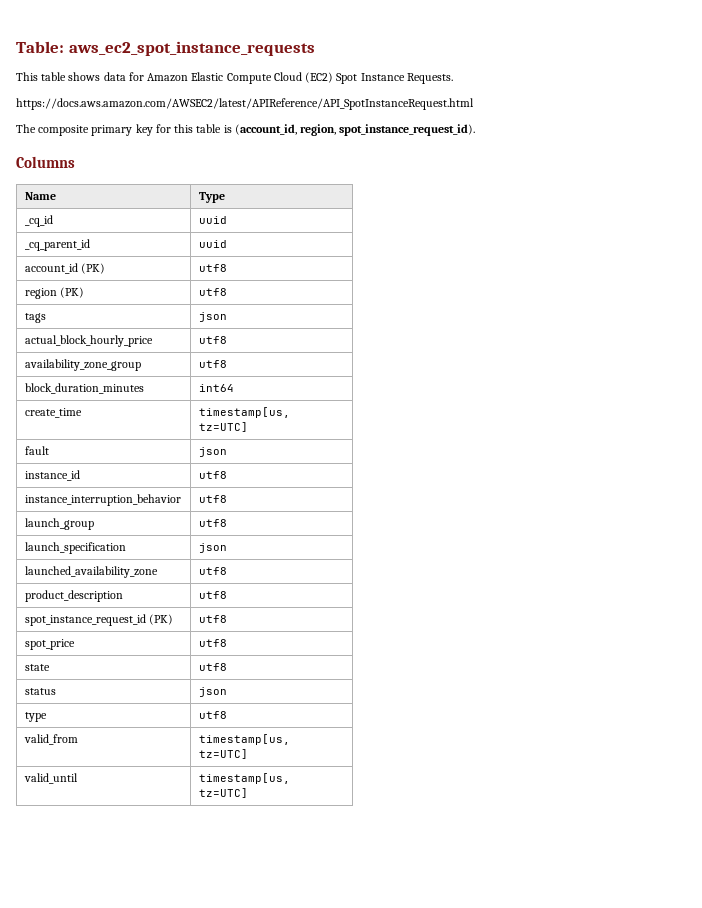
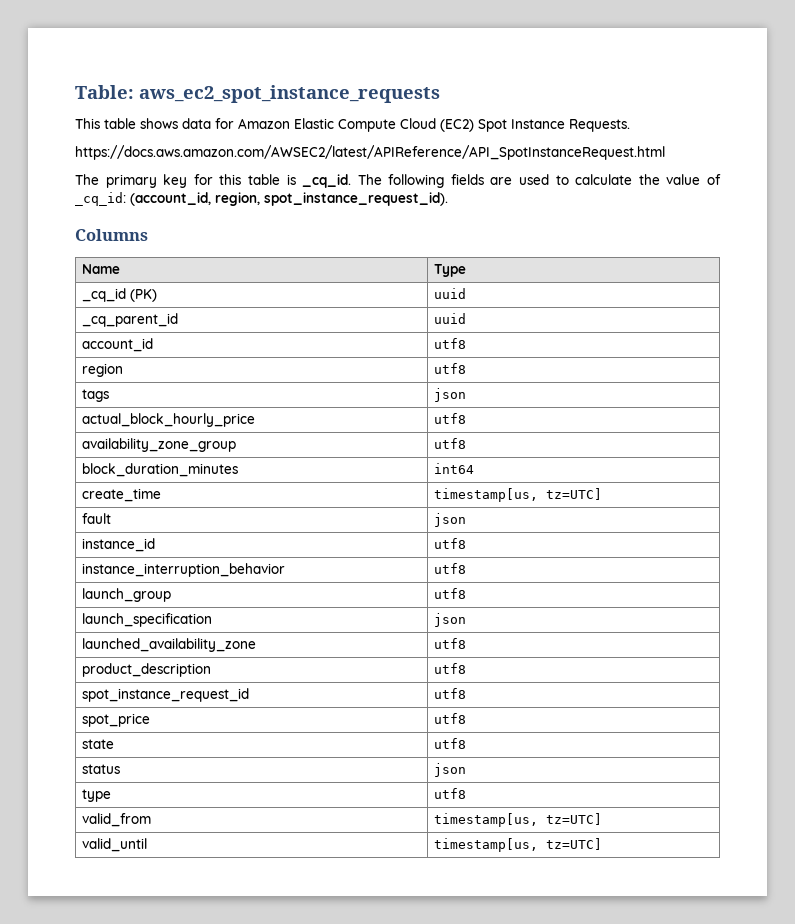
- The composite primary key for this table is (account_id, region, spot_instance_request_id).
+ The primary key for this table is _cq_id. The following fields are used to calculate the value of _cq_id: (account_id, region, spot_instance_request_id).
- _cq_id | uuid
+ _cq_id (PK) | uuid
- account_id (PK) | utf8
+ account_id | utf8
- region (PK) | utf8
+ region | utf8
- spot_instance_request_id (PK) | utf8
+ spot_instance_request_id | utf8

